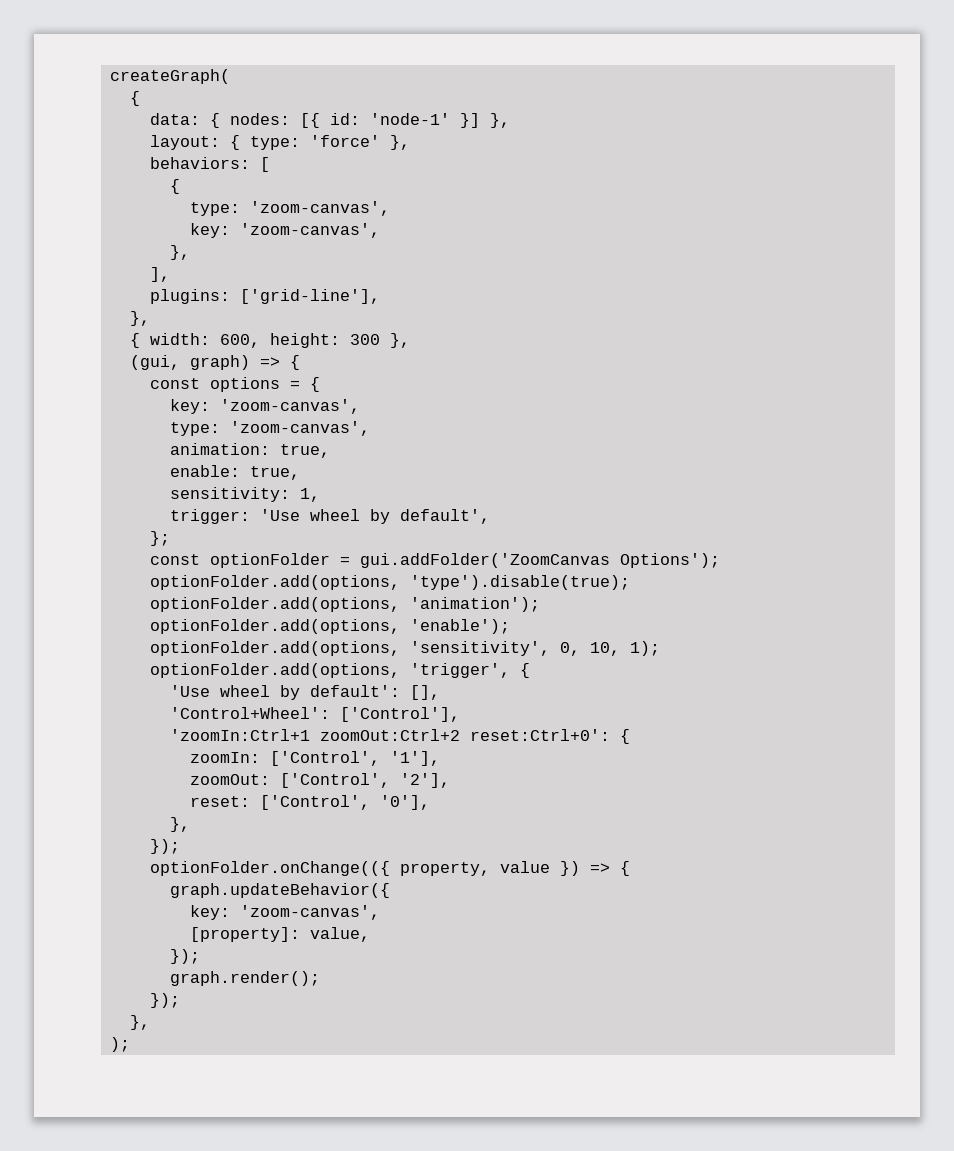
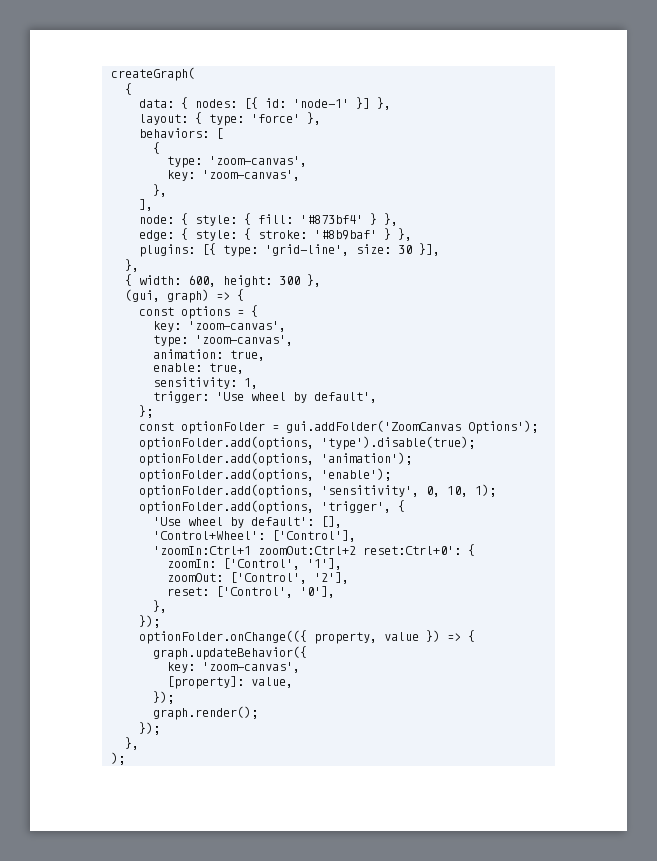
- plugins: ['grid-line'],
+ node: { style: { fill: '#873bf4' } },
+ edge: { style: { stroke: '#8b9baf' } },
+ plugins: [{ type: 'grid-line', size: 30 }],

